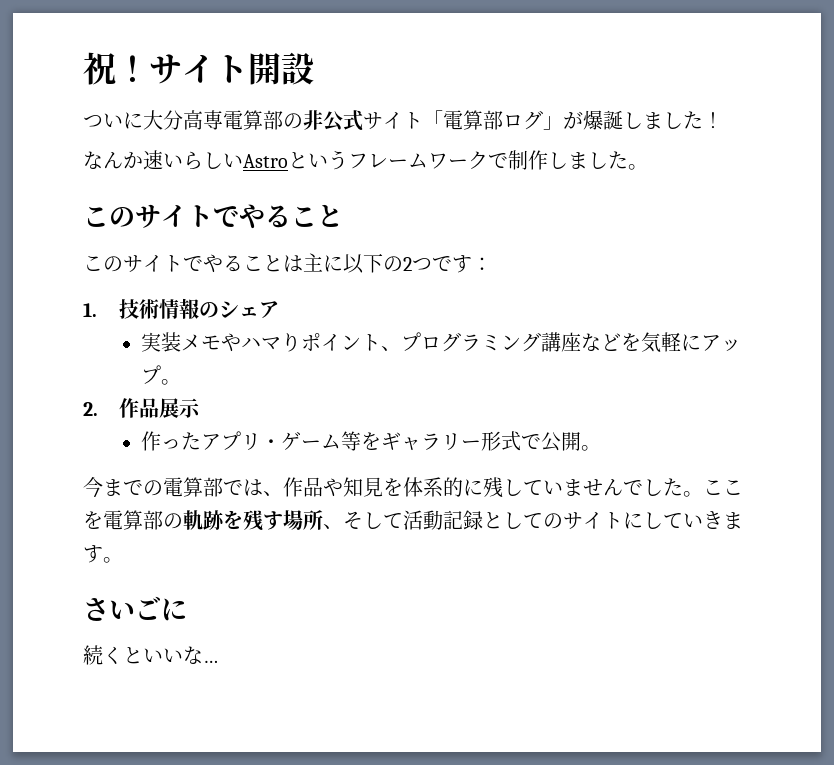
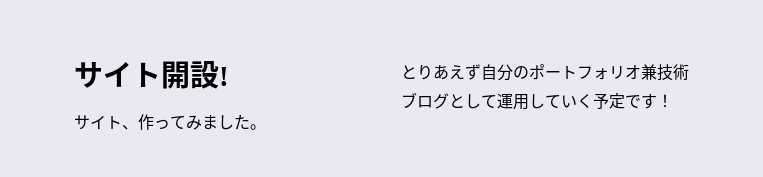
- 祝！サイト開設
- ついに大分高専電算部の非公式サイト「電算部ログ」が爆誕しました！
- なんか速いらしいAstroというフレームワークで制作しました。
- このサイトでやること
- このサイトでやることは主に以下の2つです：
- 1.技術情報のシェア
- 実装メモやハマりポイント、プログラミング講座などを気軽にアップ。
- 2.作品展示
- 作ったアプリ・ゲーム等をギャラリー形式で公開。
- 今までの電算部では、作品や知見を体系的に残していませんでした。ここを電算部の軌跡を残す場所、そして活動記録としてのサイトにしていきます。
- さいごに
- 続くといいな…
+ サイト開設!
+ サイト、作ってみました。
+ とりあえず自分のポートフォリオ兼技術ブログとして運用していく予定です！

